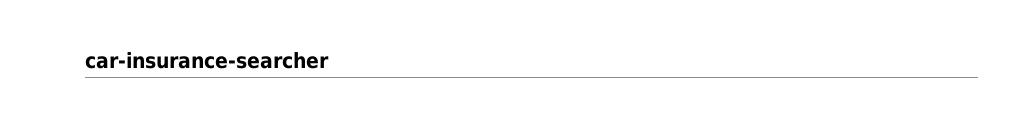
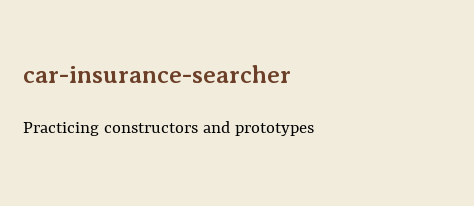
+ Practicing constructors and prototypes

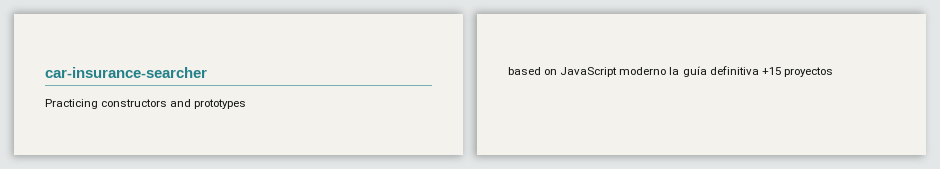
+ based on JavaScript moderno la guía definitiva +15 proyectos

